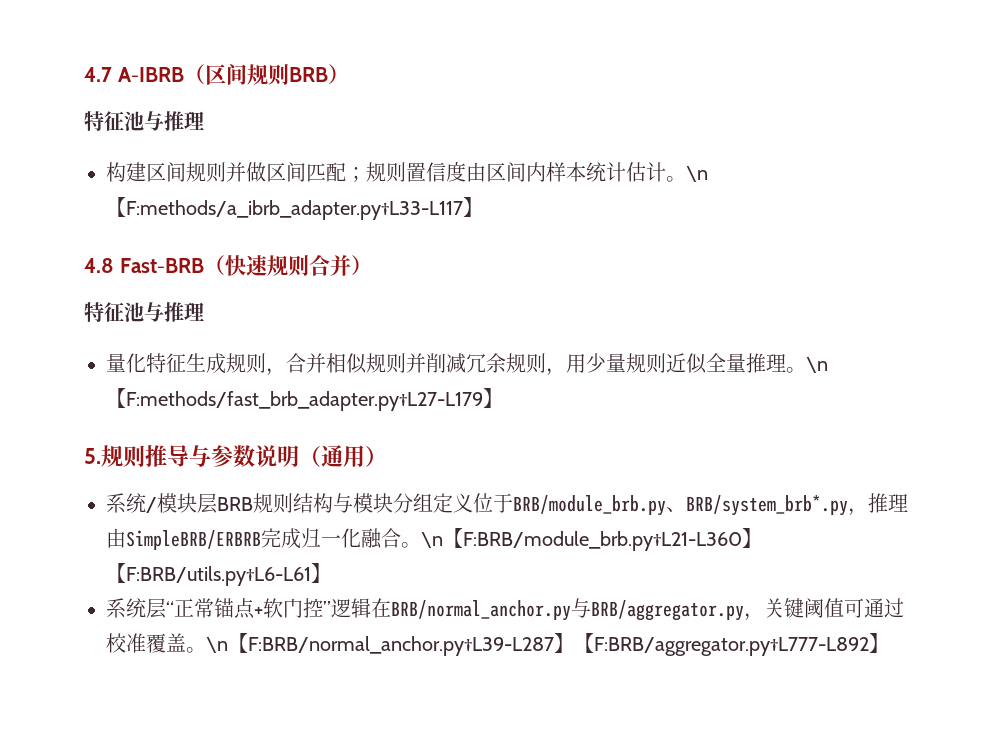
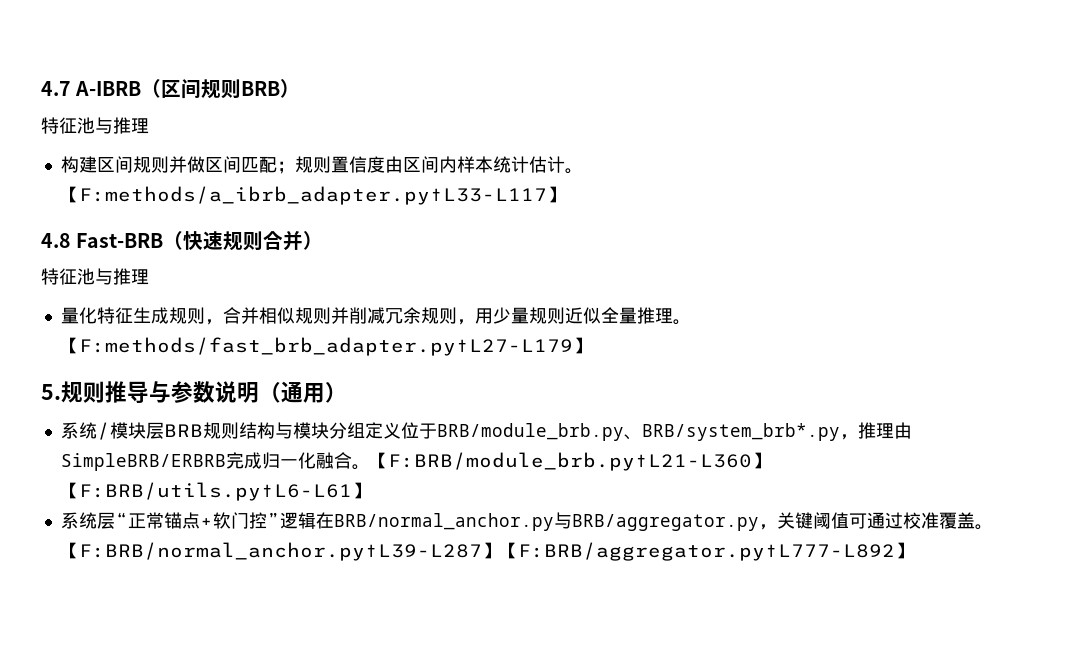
- \n【F:methods/a_ibrb_adapter.py†L33-L117】
+ 【F:methods/a_ibrb_adapter.py†L33-L117】
- \n【F:methods/fast_brb_adapter.py†L27-L179】
+ 【F:methods/fast_brb_adapter.py†L27-L179】
- \n【F:BRB/module_brb.py†L21-L360】【F:BRB/utils.py†L6-L61】
+ 【F:BRB/module_brb.py†L21-L360】【F:BRB/utils.py†L6-L61】
- \n【F:BRB/normal_anchor.py†L39-L287】【F:BRB/aggregator.py†L777-L892】
+ 【F:BRB/normal_anchor.py†L39-L287】【F:BRB/aggregator.py†L777-L892】

